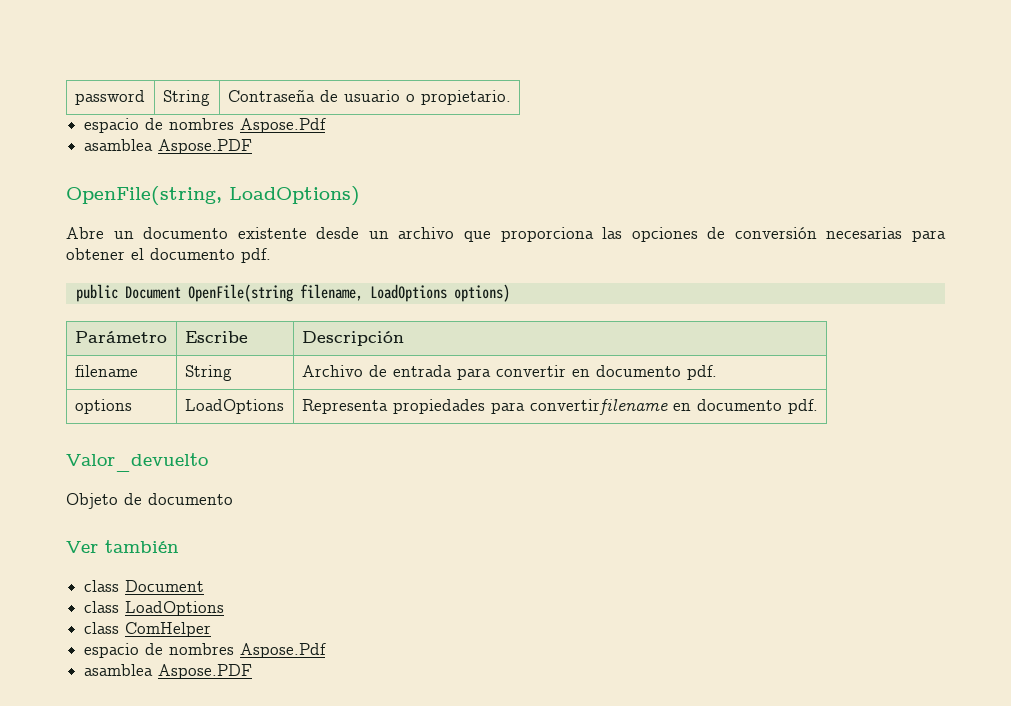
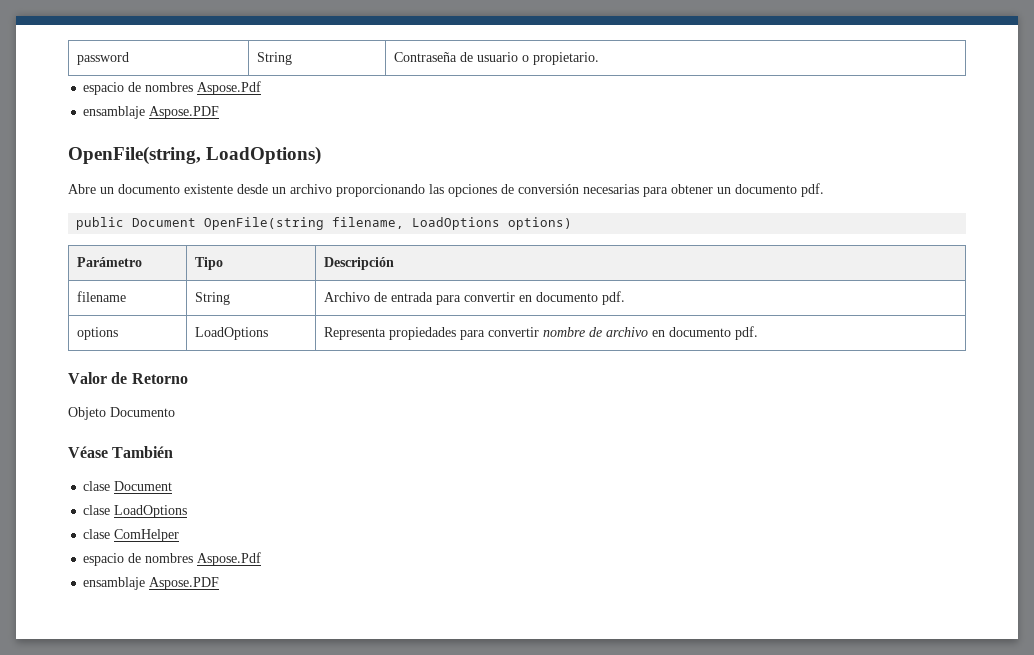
  password | String | Contraseña de usuario o propietario.
  espacio de nombres Aspose.Pdf
- asamblea Aspose.PDF
+ ensamblaje Aspose.PDF
- Abre un documento existente desde un archivo que proporciona las opciones de conversión necesarias para obtener el documento pdf.
+ Abre un documento existente desde un archivo proporcionando las opciones de conversión necesarias para obtener un documento pdf.
- Parámetro | Escribe | Descripción
+ Parámetro | Tipo | Descripción
- options | LoadOptions | Representa propiedades para convertirfilename en documento pdf.
- Valor_devuelto
- Objeto de documento
- Ver también
- class Document
+ options | LoadOptions | Representa propiedades para convertir nombre de archivo en documento pdf.
+ Valor de Retorno
+ Objeto Documento
+ Véase También
+ clase Document
- class LoadOptions
+ clase LoadOptions
- class ComHelper
+ clase ComHelper
  espacio de nombres Aspose.Pdf
- asamblea Aspose.PDF
+ ensamblaje Aspose.PDF

